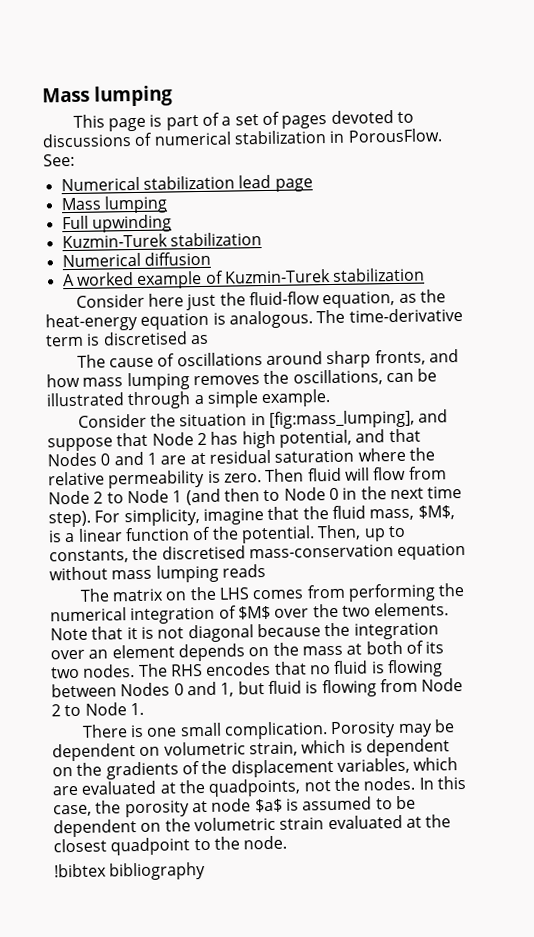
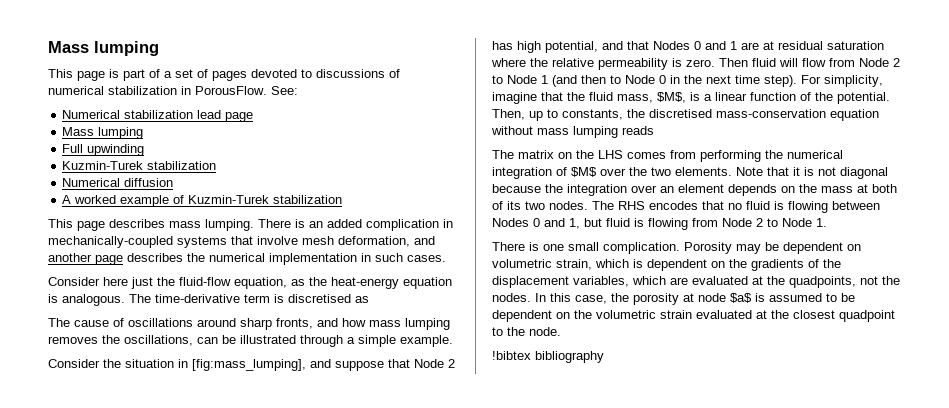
+ This page describes mass lumping. There is an added complication in mechanically-coupled systems that involve mesh deformation, and another page describes the numerical implementation in such cases.

